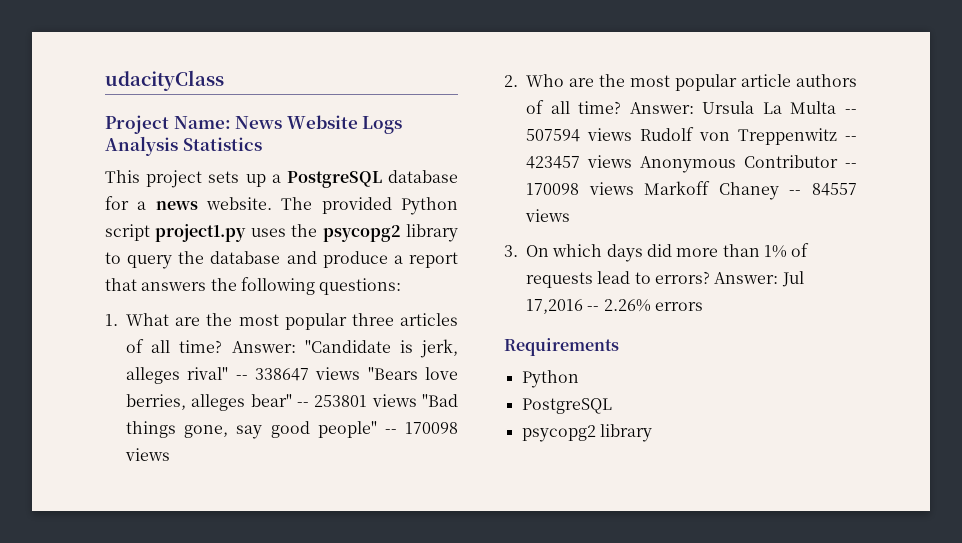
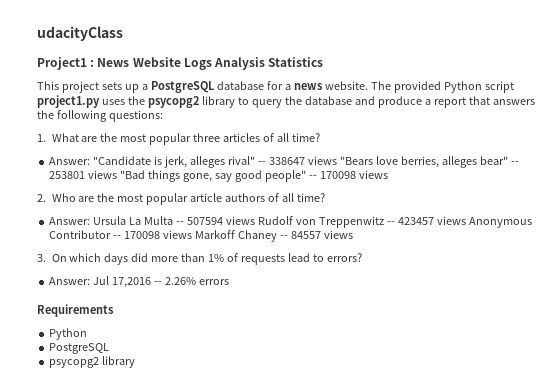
- Project Name: News Website Logs Analysis Statistics
+ Project1 : News Website Logs Analysis Statistics
- 1. What are the most popular three articles of all time? Answer: "Candidate is jerk, alleges rival" -- 338647 views "Bears love berries, alleges bear" -- 253801 views "Bad things gone, say good people" -- 170098 views
+ 1. What are the most popular three articles of all time?
+ Answer: "Candidate is jerk, alleges rival" -- 338647 views "Bears love berries, alleges bear" -- 253801 views "Bad things gone, say good people" -- 170098 views
- 2. Who are the most popular article authors of all time? Answer: Ursula La Multa -- 507594 views Rudolf von Treppenwitz -- 423457 views Anonymous Contributor -- 170098 views Markoff Chaney -- 84557 views
+ 2. Who are the most popular article authors of all time?
+ Answer: Ursula La Multa -- 507594 views Rudolf von Treppenwitz -- 423457 views Anonymous Contributor -- 170098 views Markoff Chaney -- 84557 views
- 3. On which days did more than 1% of requests lead to errors? Answer: Jul 17,2016 -- 2.26% errors
+ 3. On which days did more than 1% of requests lead to errors?
+ Answer: Jul 17,2016 -- 2.26% errors

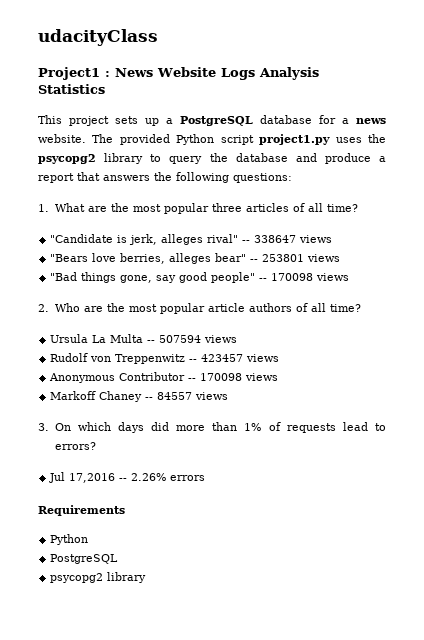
- Answer: "Candidate is jerk, alleges rival" -- 338647 views "Bears love berries, alleges bear" -- 253801 views "Bad things gone, say good people" -- 170098 views
+ "Candidate is jerk, alleges rival" -- 338647 views
+ "Bears love berries, alleges bear" -- 253801 views
+ "Bad things gone, say good people" -- 170098 views
- Answer: Ursula La Multa -- 507594 views Rudolf von Treppenwitz -- 423457 views Anonymous Contributor -- 170098 views Markoff Chaney -- 84557 views
+ Ursula La Multa -- 507594 views
+ Rudolf von Treppenwitz -- 423457 views
+ Anonymous Contributor -- 170098 views
+ Markoff Chaney -- 84557 views
- Answer: Jul 17,2016 -- 2.26% errors
+ Jul 17,2016 -- 2.26% errors

